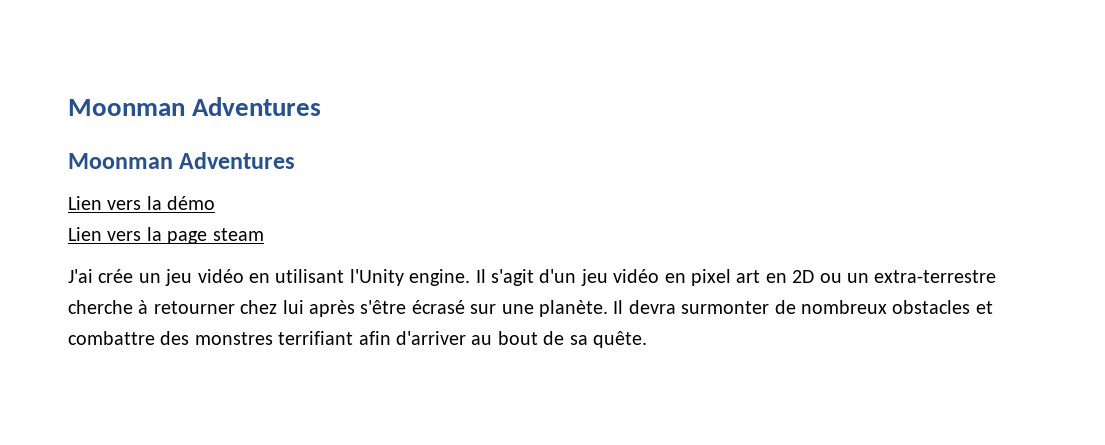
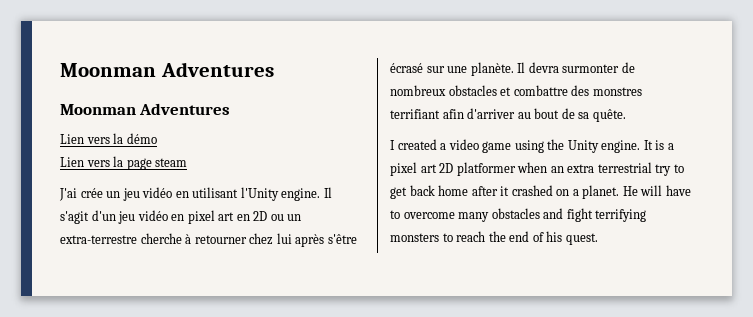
+ I created a video game using the Unity engine. It is a pixel art 2D platformer when an extra terrestrial try to get back home after it crashed on a planet. He will have to overcome many obstacles and fight terrifying monsters to reach the end of his quest.

